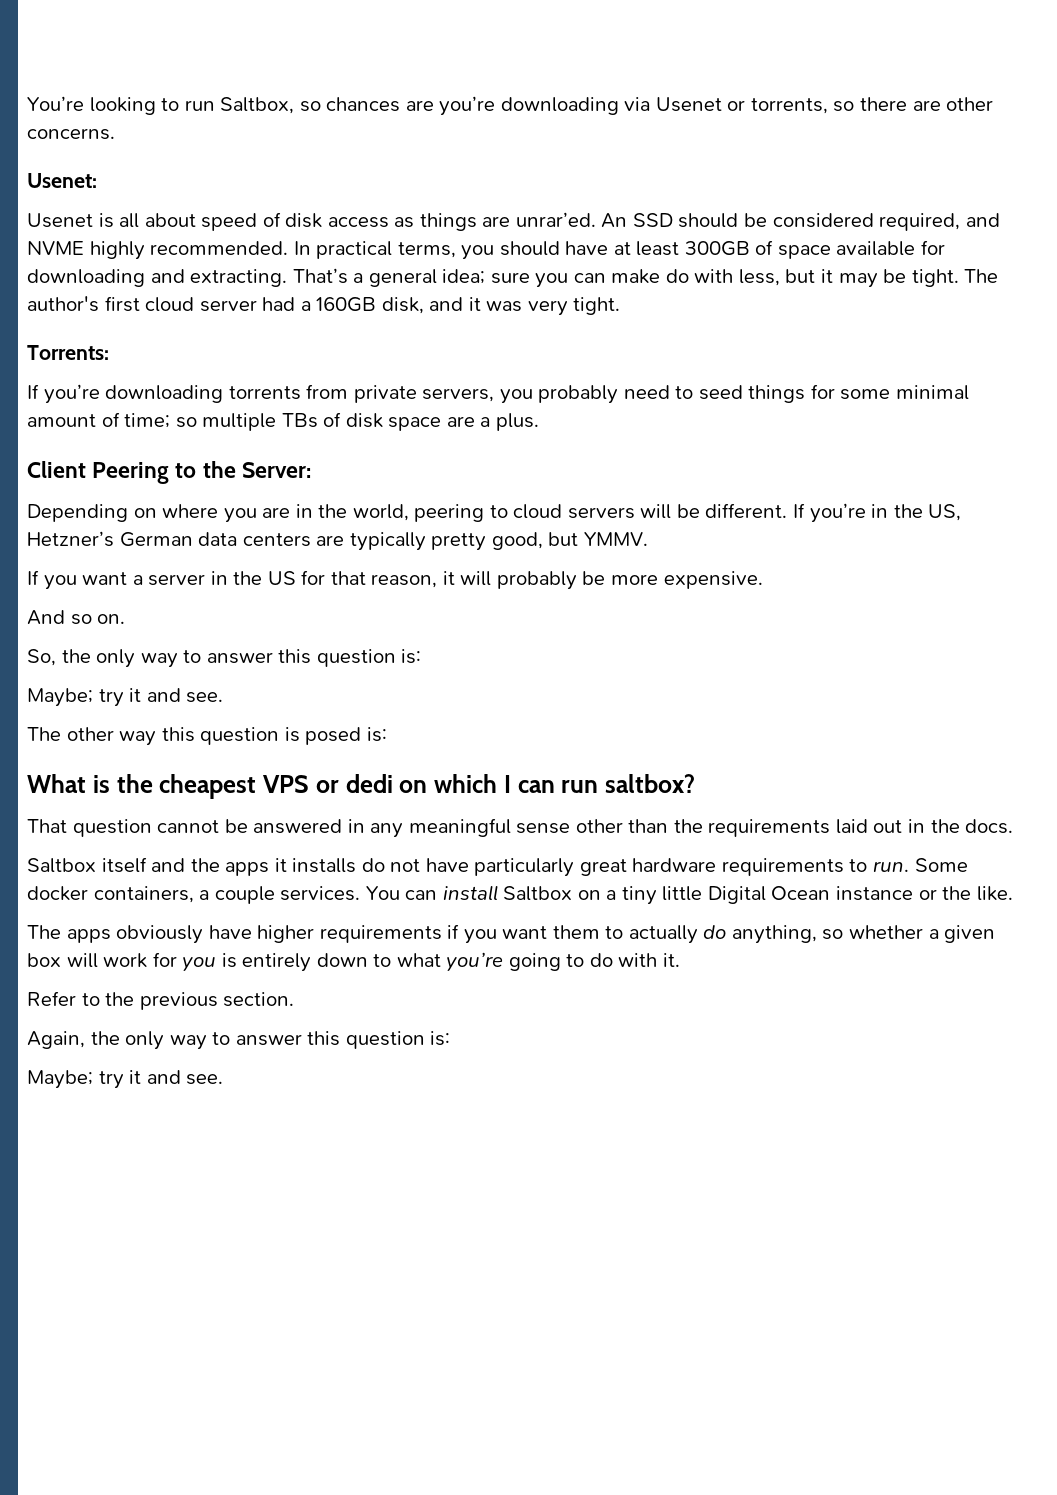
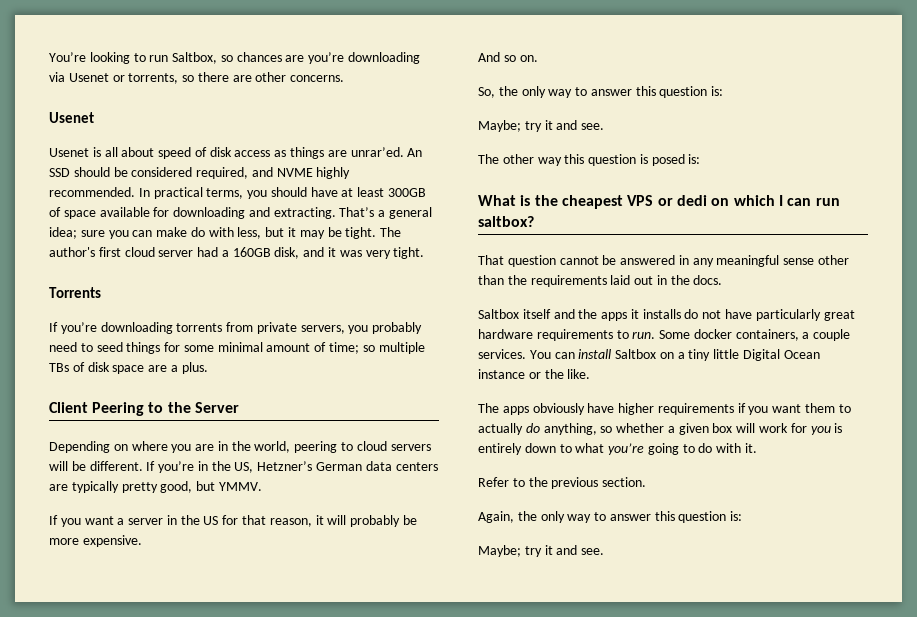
  You’re looking to run Saltbox, so chances are you’re downloading via Usenet or torrents, so there are other concerns.
- Usenet:
+ Usenet
- Torrents:
+ Torrents
- Client Peering to the Server:
+ Client Peering to the Server

